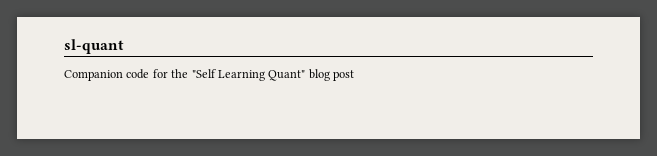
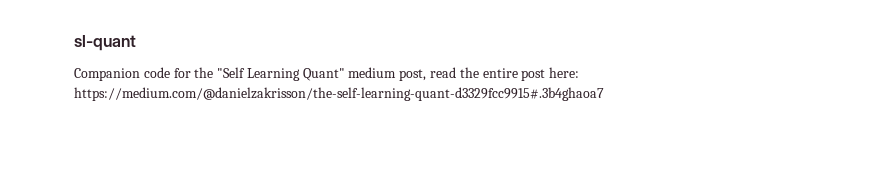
- Companion code for the "Self Learning Quant" blog post
+ Companion code for the "Self Learning Quant" medium post, read the entire post here: https://medium.com/@danielzakrisson/the-self-learning-quant-d3329fcc9915#.3b4ghaoa7

